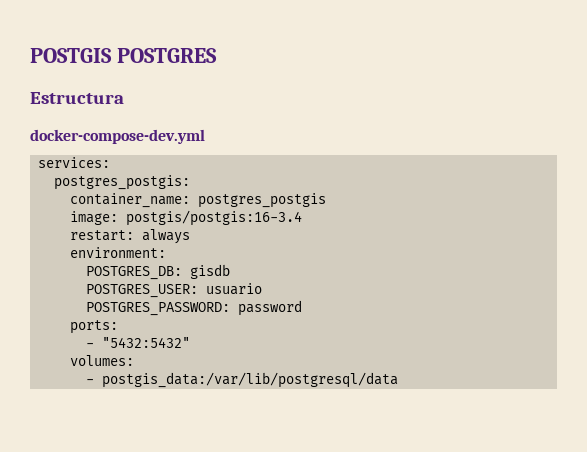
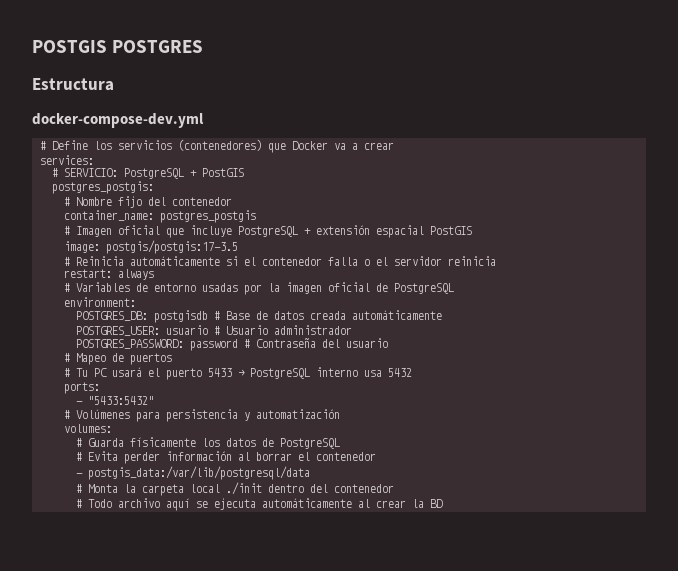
+ # Define los servicios (contenedores) que Docker va a crear
  services:
+ # SERVICIO: PostgreSQL + PostGIS
  postgres_postgis:
+ # Nombre fijo del contenedor
  container_name: postgres_postgis
- image: postgis/postgis:16-3.4
+ # Imagen oficial que incluye PostgreSQL + extensión espacial PostGIS
+ image: postgis/postgis:17-3.5
+ # Reinicia automáticamente si el contenedor falla o el servidor reinicia
  restart: always
+ # Variables de entorno usadas por la imagen oficial de PostgreSQL
  environment:
- POSTGRES_DB: gisdb
+ POSTGRES_DB: postgisdb # Base de datos creada automáticamente
- POSTGRES_USER: usuario
+ POSTGRES_USER: usuario # Usuario administrador
- POSTGRES_PASSWORD: password
+ POSTGRES_PASSWORD: password # Contraseña del usuario
+ # Mapeo de puertos
+ # Tu PC usará el puerto 5433 → PostgreSQL interno usa 5432
  ports:
- - "5432:5432"
+ - "5433:5432"
+ # Volúmenes para persistencia y automatización
  volumes:
+ # Guarda físicamente los datos de PostgreSQL
+ # Evita perder información al borrar el contenedor
  - postgis_data:/var/lib/postgresql/data
+ # Monta la carpeta local ./init dentro del contenedor
+ # Todo archivo aquí se ejecuta automáticamente al crear la BD

